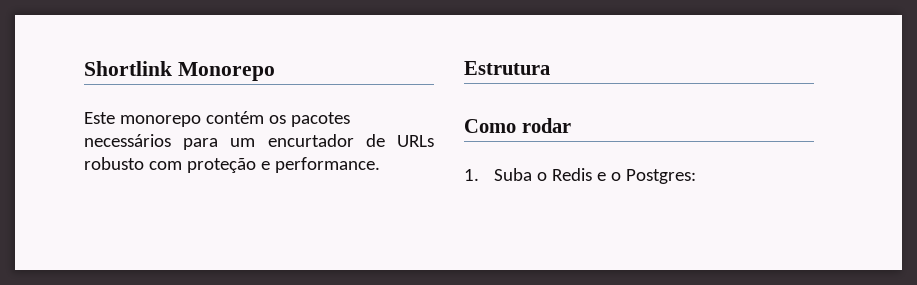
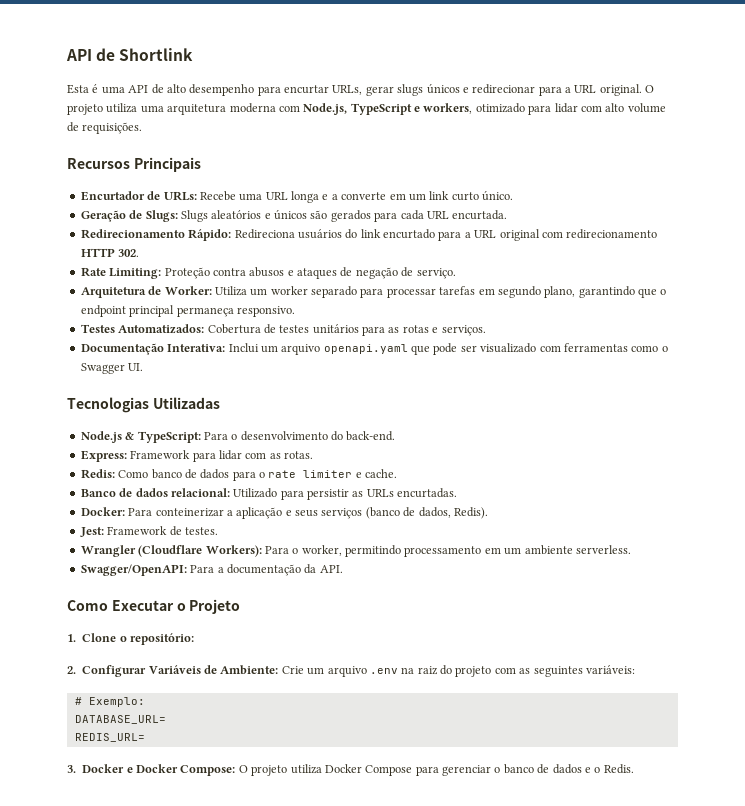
- Shortlink Monorepo
- Este monorepo contém os pacotes necessários para um encurtador de URLs robusto com proteção e performance.
- Estrutura
- Como rodar
- 1. Suba o Redis e o Postgres:
+ API de Shortlink
+ Esta é uma API de alto desempenho para encurtar URLs, gerar slugs únicos e redirecionar para a URL original. O projeto utiliza uma arquitetura moderna com Node.js, TypeScript e workers, otimizado para lidar com alto volume de requisições.
+ Recursos Principais
+ Encurtador de URLs: Recebe uma URL longa e a converte em um link curto único.
+ Geração de Slugs: Slugs aleatórios e únicos são gerados para cada URL encurtada.
+ Redirecionamento Rápido: Redireciona usuários do link encurtado para a URL original com redirecionamento HTTP 302.
+ Rate Limiting: Proteção contra abusos e ataques de negação de serviço.
+ Arquitetura de Worker: Utiliza um worker separado para processar tarefas em segundo plano, garantindo que o endpoint principal permaneça responsivo.
+ Testes Automatizados: Cobertura de testes unitários para as rotas e serviços.
+ Documentação Interativa: Inclui um arquivo openapi.yaml que pode ser visualizado com ferramentas como o Swagger UI.
+ Tecnologias Utilizadas
+ Node.js & TypeScript: Para o desenvolvimento do back-end.
+ Express: Framework para lidar com as rotas.
+ Redis: Como banco de dados para o rate limiter e cache.
+ Banco de dados relacional: Utilizado para persistir as URLs encurtadas.
+ Docker: Para conteinerizar a aplicação e seus serviços (banco de dados, Redis).
+ Jest: Framework de testes.
+ Wrangler (Cloudflare Workers): Para o worker, permitindo processamento em um ambiente serverless.
+ Swagger/OpenAPI: Para a documentação da API.
+ Como Executar o Projeto
+ 1. Clone o repositório:
+ 2. Configurar Variáveis de Ambiente: Crie um arquivo .env na raiz do projeto com as seguintes variáveis:
+ # Exemplo:
+ DATABASE_URL=
+ REDIS_URL=
+ 3. Docker e Docker Compose: O projeto utiliza Docker Compose para gerenciar o banco de dados e o Redis.

